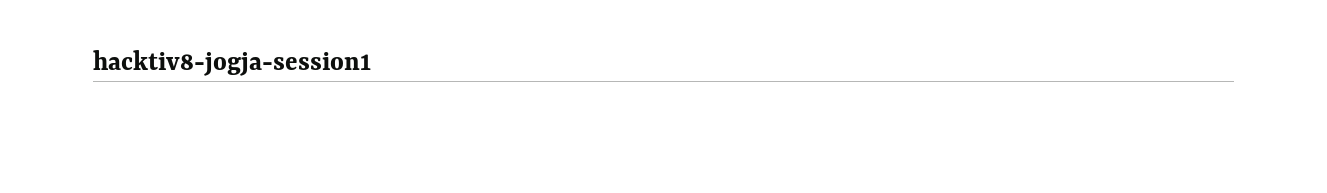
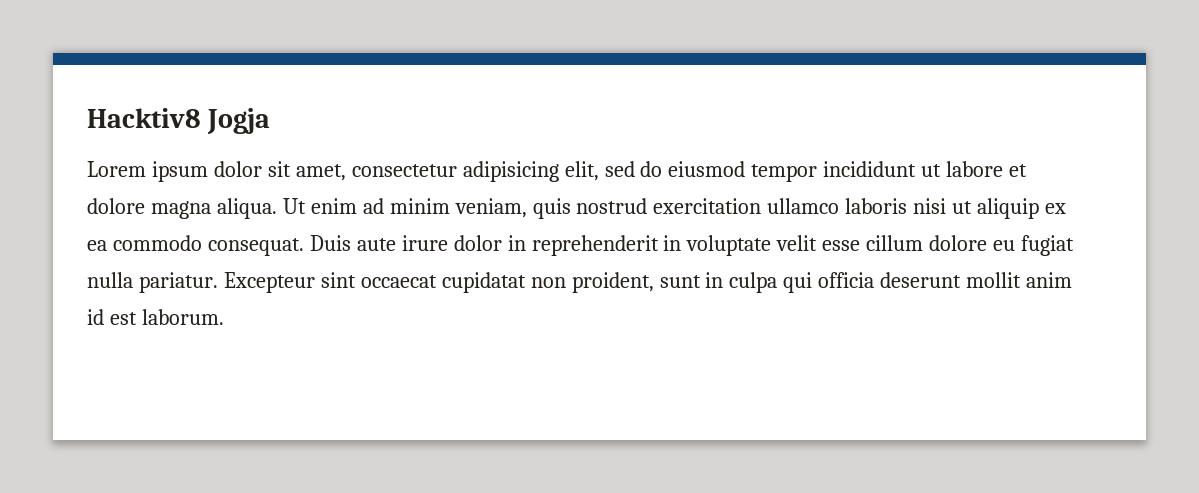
- hacktiv8-jogja-session1
+ Hacktiv8 Jogja
+ Lorem ipsum dolor sit amet, consectetur adipisicing elit, sed do eiusmod tempor incididunt ut labore et dolore magna aliqua. Ut enim ad minim veniam, quis nostrud exercitation ullamco laboris nisi ut aliquip ex ea commodo consequat. Duis aute irure dolor in reprehenderit in voluptate velit esse cillum dolore eu fugiat nulla pariatur. Excepteur sint occaecat cupidatat non proident, sunt in culpa qui officia deserunt mollit anim id est laborum.

